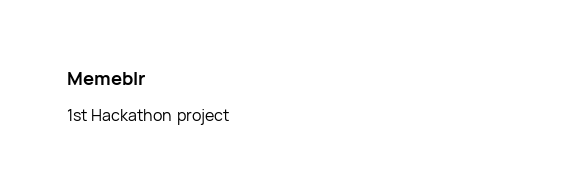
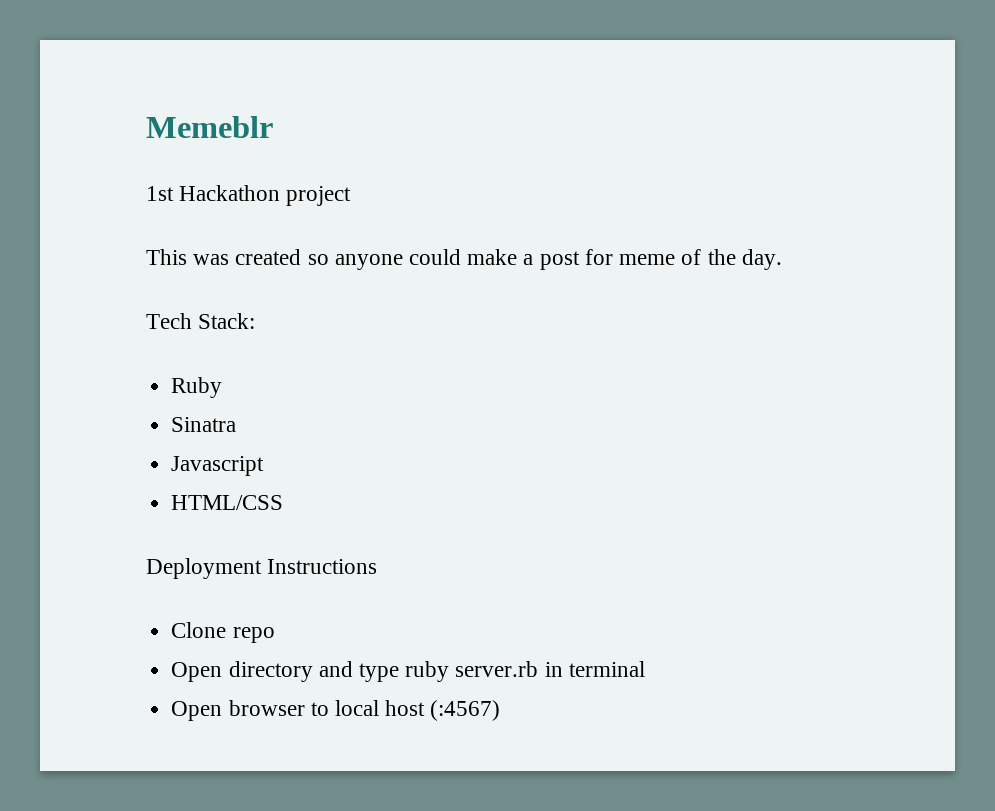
+ This was created so anyone could make a post for meme of the day.
+ Tech Stack:
+ Ruby
+ Sinatra
+ Javascript
+ HTML/CSS
+ Deployment Instructions
+ Clone repo
+ Open directory and type ruby server.rb in terminal
+ Open browser to local host (:4567)

